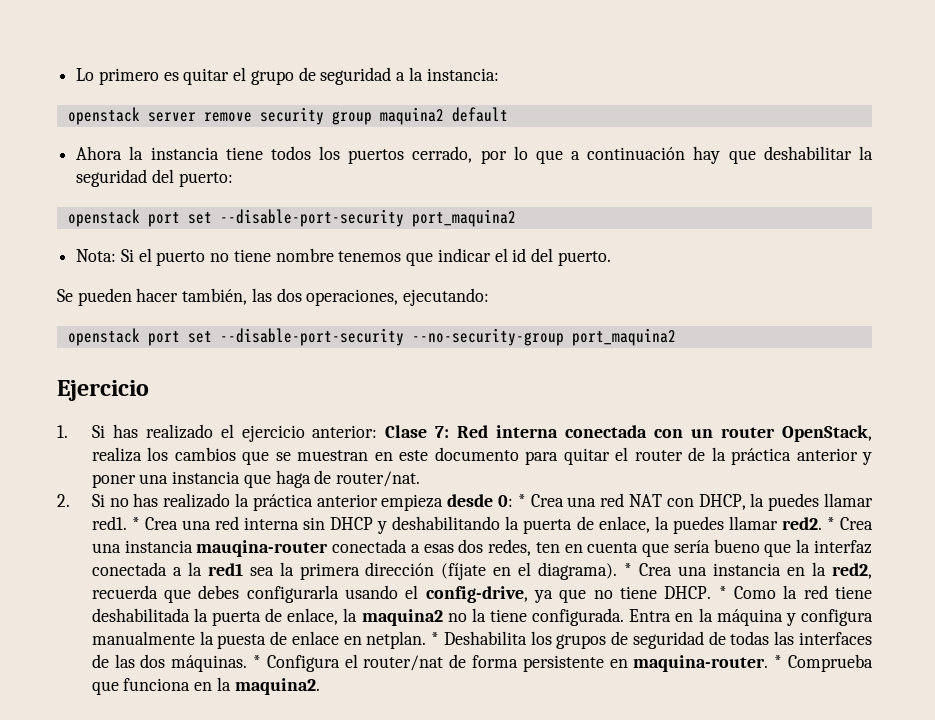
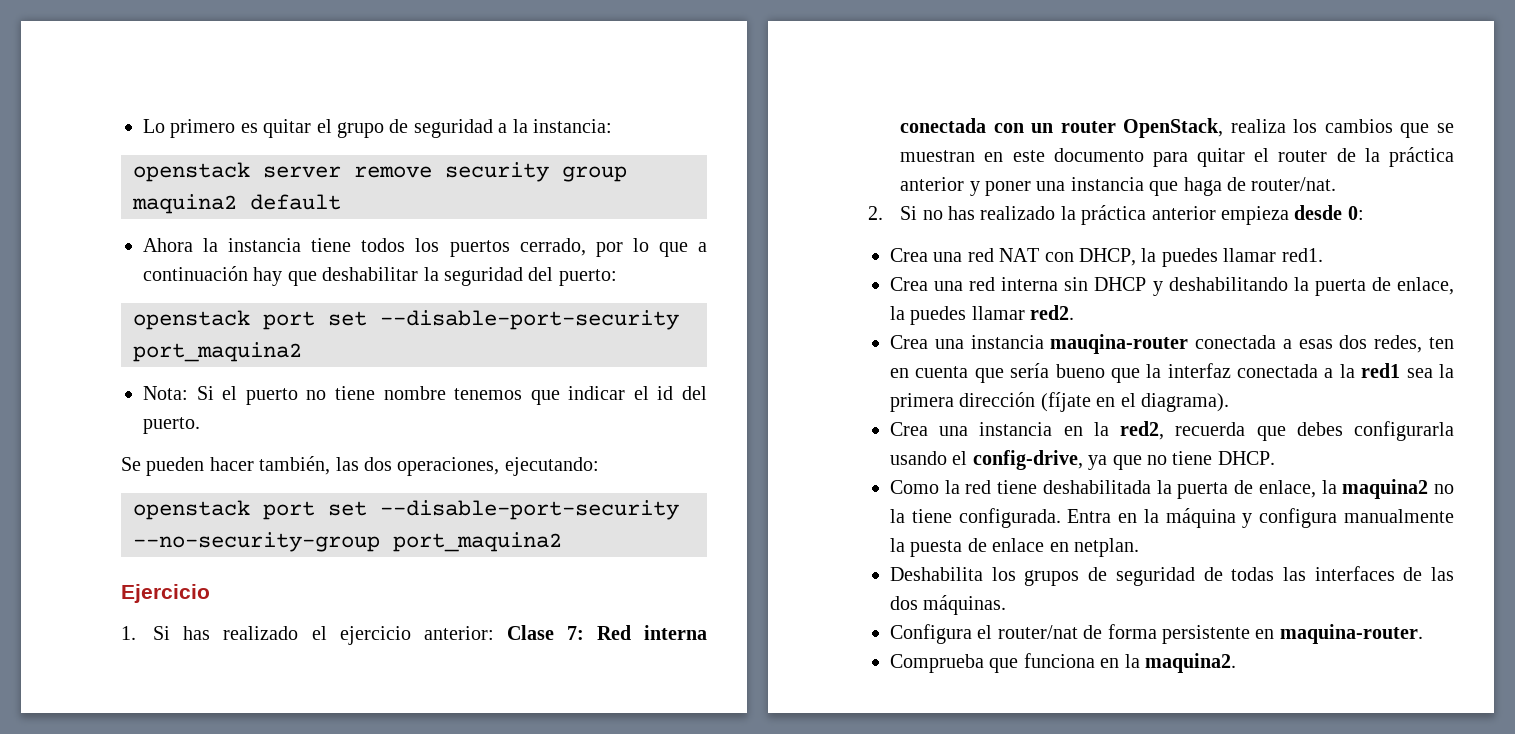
- 2. Si no has realizado la práctica anterior empieza desde 0: * Crea una red NAT con DHCP, la puedes llamar red1. * Crea una red interna sin DHCP y deshabilitando la puerta de enlace, la puedes llamar red2. * Crea una instancia mauqina-router conectada a esas dos redes, ten en cuenta que sería bueno que la interfaz conectada a la red1 sea la primera dirección (fíjate en el diagrama). * Crea una instancia en la red2, recuerda que debes configurarla usando el config-drive, ya que no tiene DHCP. * Como la red tiene deshabilitada la puerta de enlace, la maquina2 no la tiene configurada.
+ 2. Si no has realizado la práctica anterior empieza desde 0:
+ Crea una red NAT con DHCP, la puedes llamar red1.
+ Crea una red interna sin DHCP y deshabilitando la puerta de enlace, la puedes llamar red2.
+ Crea una instancia mauqina-router conectada a esas dos redes, ten en cuenta que sería bueno que la interfaz conectada a la red1 sea la primera dirección (fíjate en el diagrama).
+ Crea una instancia en la red2, recuerda que debes configurarla usando el config-drive, ya que no tiene DHCP.
+ Como la red tiene deshabilitada la puerta de enlace, la maquina2 no la tiene configurada.
- Entra en la máquina y configura manualmente la puesta de enlace en netplan. * Deshabilita los grupos de seguridad de todas las interfaces de las dos máquinas. * Configura el router/nat de forma persistente en maquina-router. * Comprueba que funciona en la maquina2.
+ Entra en la máquina y configura manualmente la puesta de enlace en netplan.
+ Deshabilita los grupos de seguridad de todas las interfaces de las dos máquinas.
+ Configura el router/nat de forma persistente en maquina-router.
+ Comprueba que funciona en la maquina2.

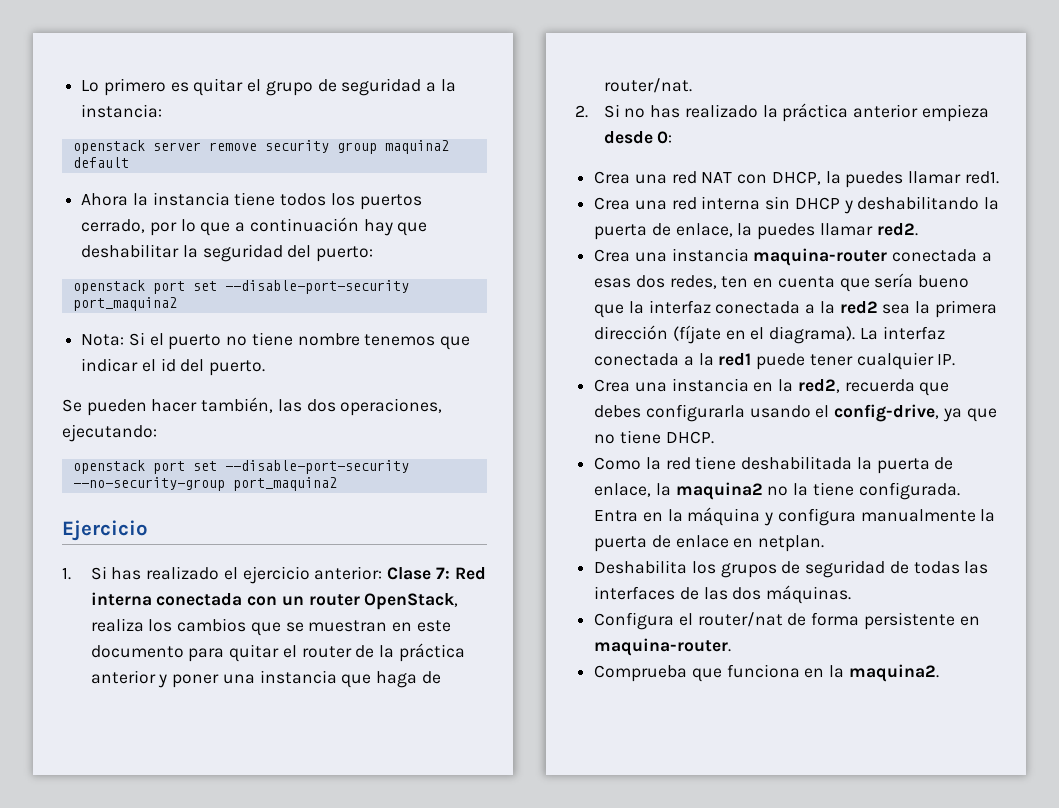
- Crea una instancia mauqina-router conectada a esas dos redes, ten en cuenta que sería bueno que la interfaz conectada a la red1 sea la primera dirección (fíjate en el diagrama).
+ Crea una instancia maquina-router conectada a esas dos redes, ten en cuenta que sería bueno que la interfaz conectada a la red2 sea la primera dirección (fíjate en el diagrama). La interfaz conectada a la red1 puede tener cualquier IP.
- Entra en la máquina y configura manualmente la puesta de enlace en netplan.
+ Entra en la máquina y configura manualmente la puerta de enlace en netplan.

